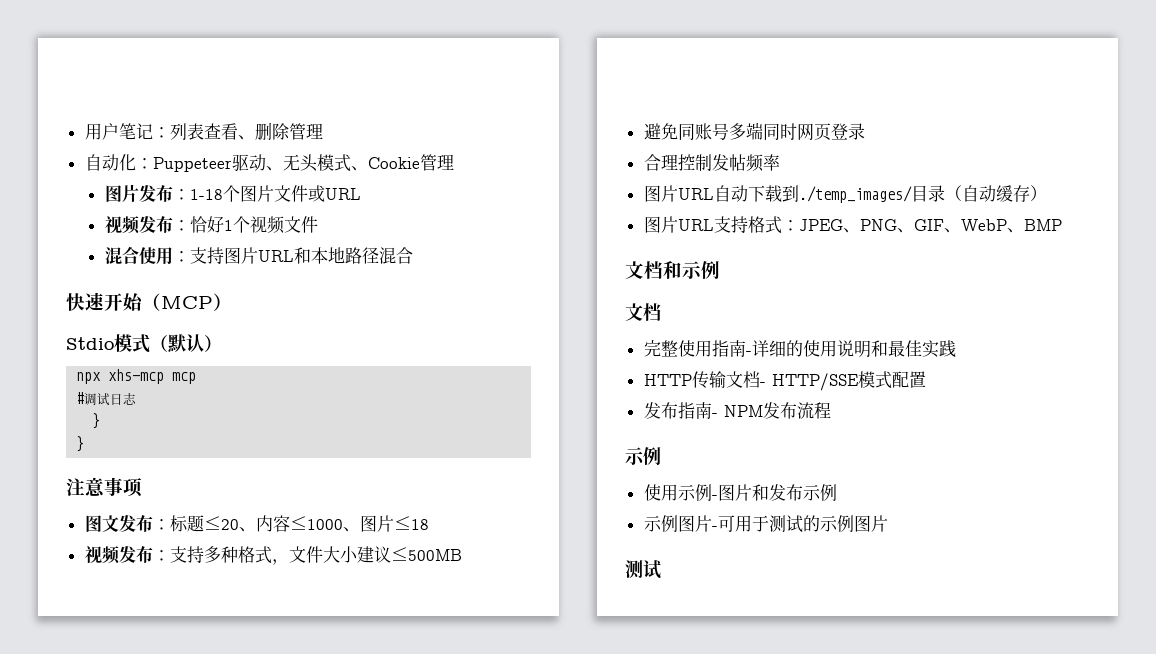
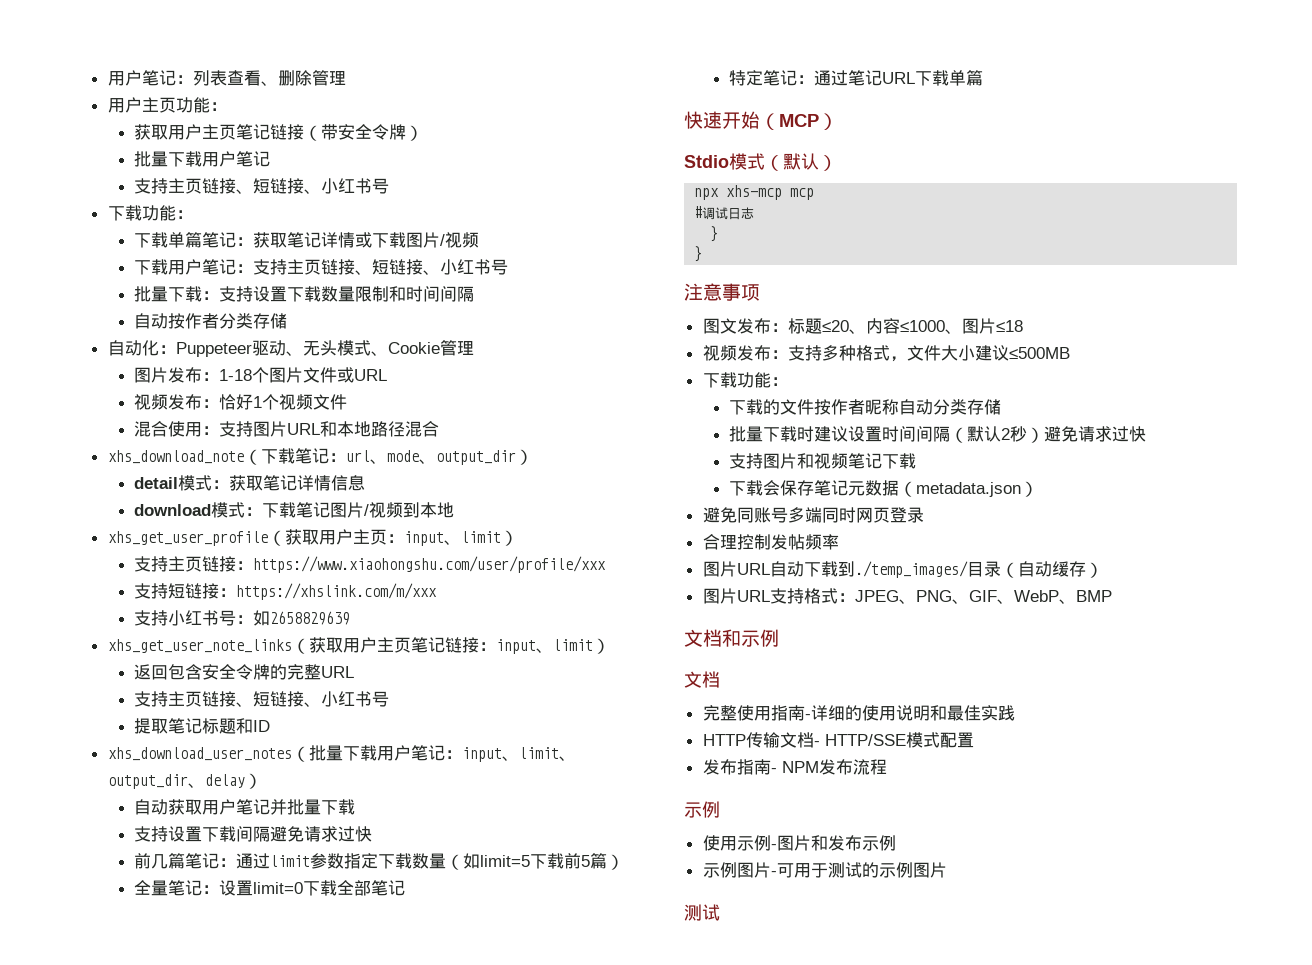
+ 用户主页功能：
+ 获取用户主页笔记链接（带安全令牌）
+ 批量下载用户笔记
+ 支持主页链接、短链接、小红书号
+ 下载功能：
+ 下载单篇笔记：获取笔记详情或下载图片/视频
+ 下载用户笔记：支持主页链接、短链接、小红书号
+ 批量下载：支持设置下载数量限制和时间间隔
+ 自动按作者分类存储
+ xhs_download_note（下载笔记：url、mode、output_dir）
+ detail模式：获取笔记详情信息
+ download模式：下载笔记图片/视频到本地
+ xhs_get_user_profile（获取用户主页：input、limit）
+ 支持主页链接：https://www.xiaohongshu.com/user/profile/xxx
+ 支持短链接：https://xhslink.com/m/xxx
+ 支持小红书号：如2658829639
+ xhs_get_user_note_links（获取用户主页笔记链接：input、limit）
+ 返回包含安全令牌的完整URL
+ 支持主页链接、短链接、小红书号
+ 提取笔记标题和ID
+ xhs_download_user_notes（批量下载用户笔记：input、limit、output_dir、delay）
+ 自动获取用户笔记并批量下载
+ 支持设置下载间隔避免请求过快
+ 前几篇笔记：通过limit参数指定下载数量（如limit=5下载前5篇）
+ 全量笔记：设置limit=0下载全部笔记
+ 特定笔记：通过笔记URL下载单篇
  视频发布：支持多种格式，文件大小建议≤500MB
+ 下载功能：
+ 下载的文件按作者昵称自动分类存储
+ 批量下载时建议设置时间间隔（默认2秒）避免请求过快
+ 支持图片和视频笔记下载
+ 下载会保存笔记元数据（metadata.json）

